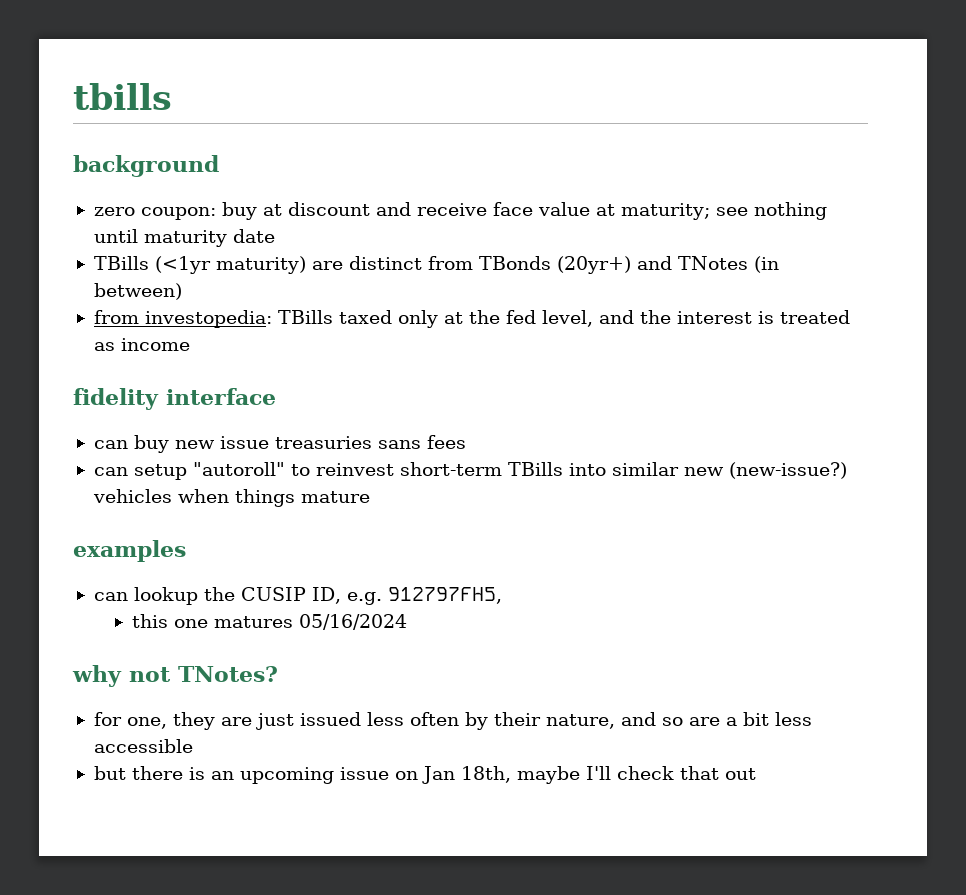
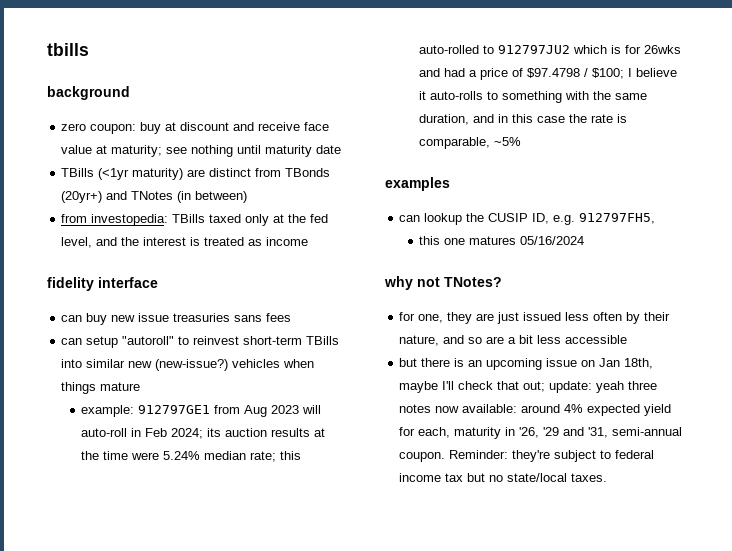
+ example: 912797GE1 from Aug 2023 will auto-roll in Feb 2024; its auction results at the time were 5.24% median rate; this auto-rolled to 912797JU2 which is for 26wks and had a price of $97.4798 / $100; I believe it auto-rolls to something with the same duration, and in this case the rate is comparable, ~5%
- but there is an upcoming issue on Jan 18th, maybe I'll check that out
+ but there is an upcoming issue on Jan 18th, maybe I'll check that out; update: yeah three notes now available: around 4% expected yield for each, maturity in '26, '29 and '31, semi-annual coupon. Reminder: they're subject to federal income tax but no state/local taxes.

